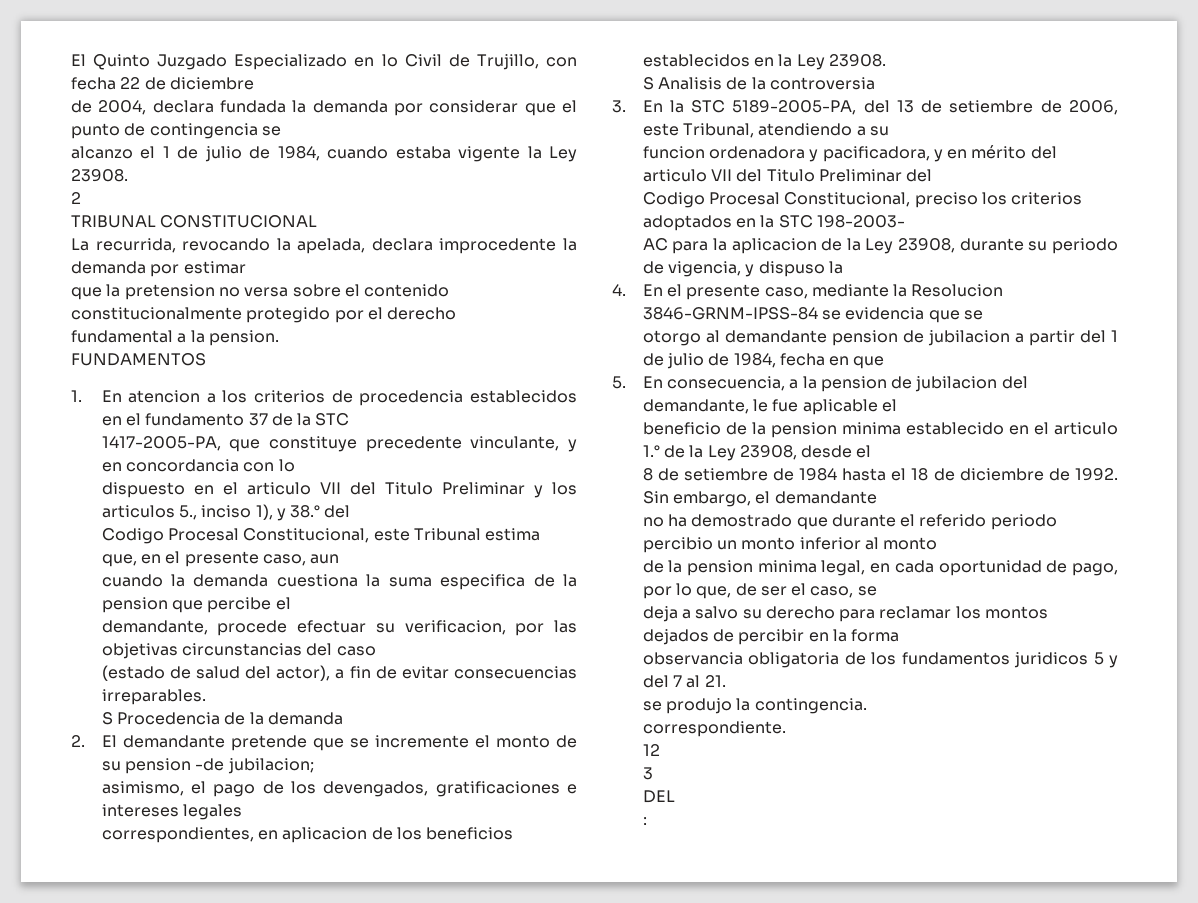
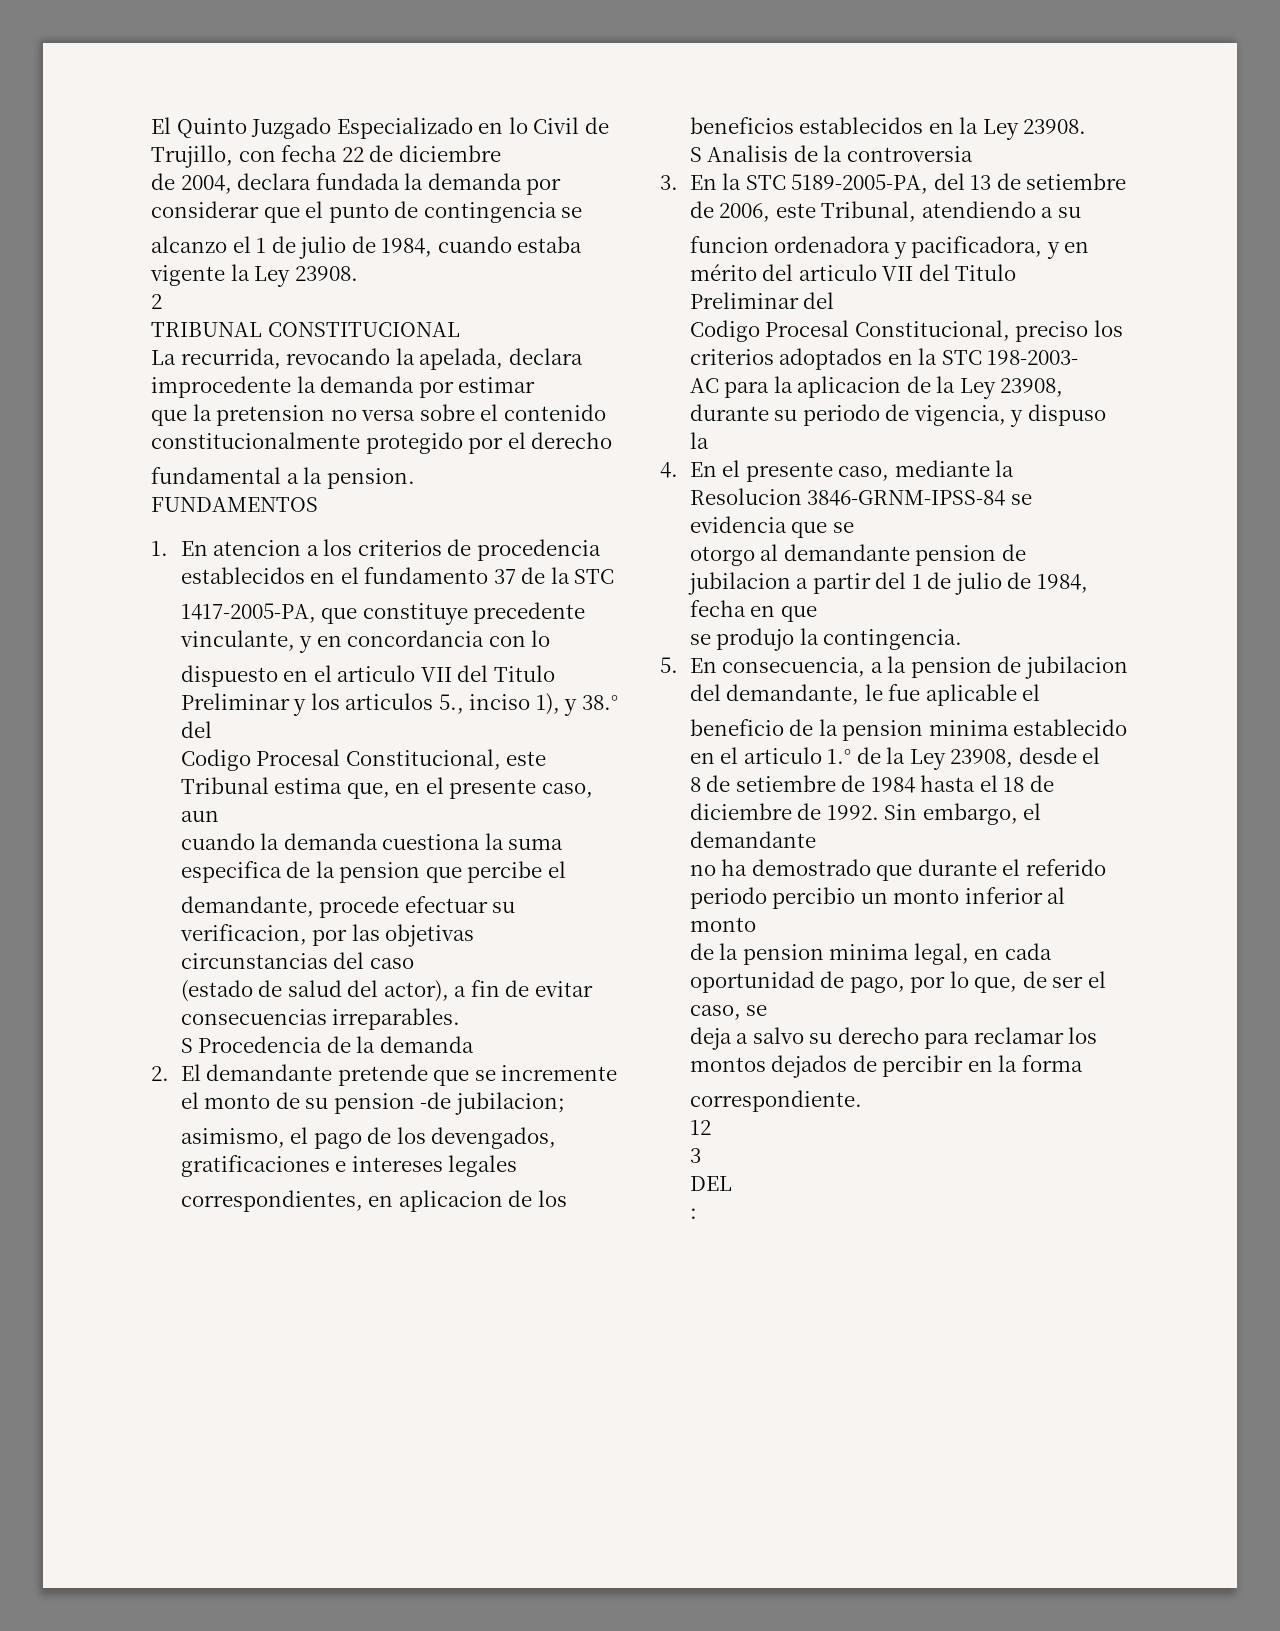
+ se produjo la contingencia.
- observancia obligatoria de los fundamentos juridicos 5 y del 7 al 21.
- se produjo la contingencia.

